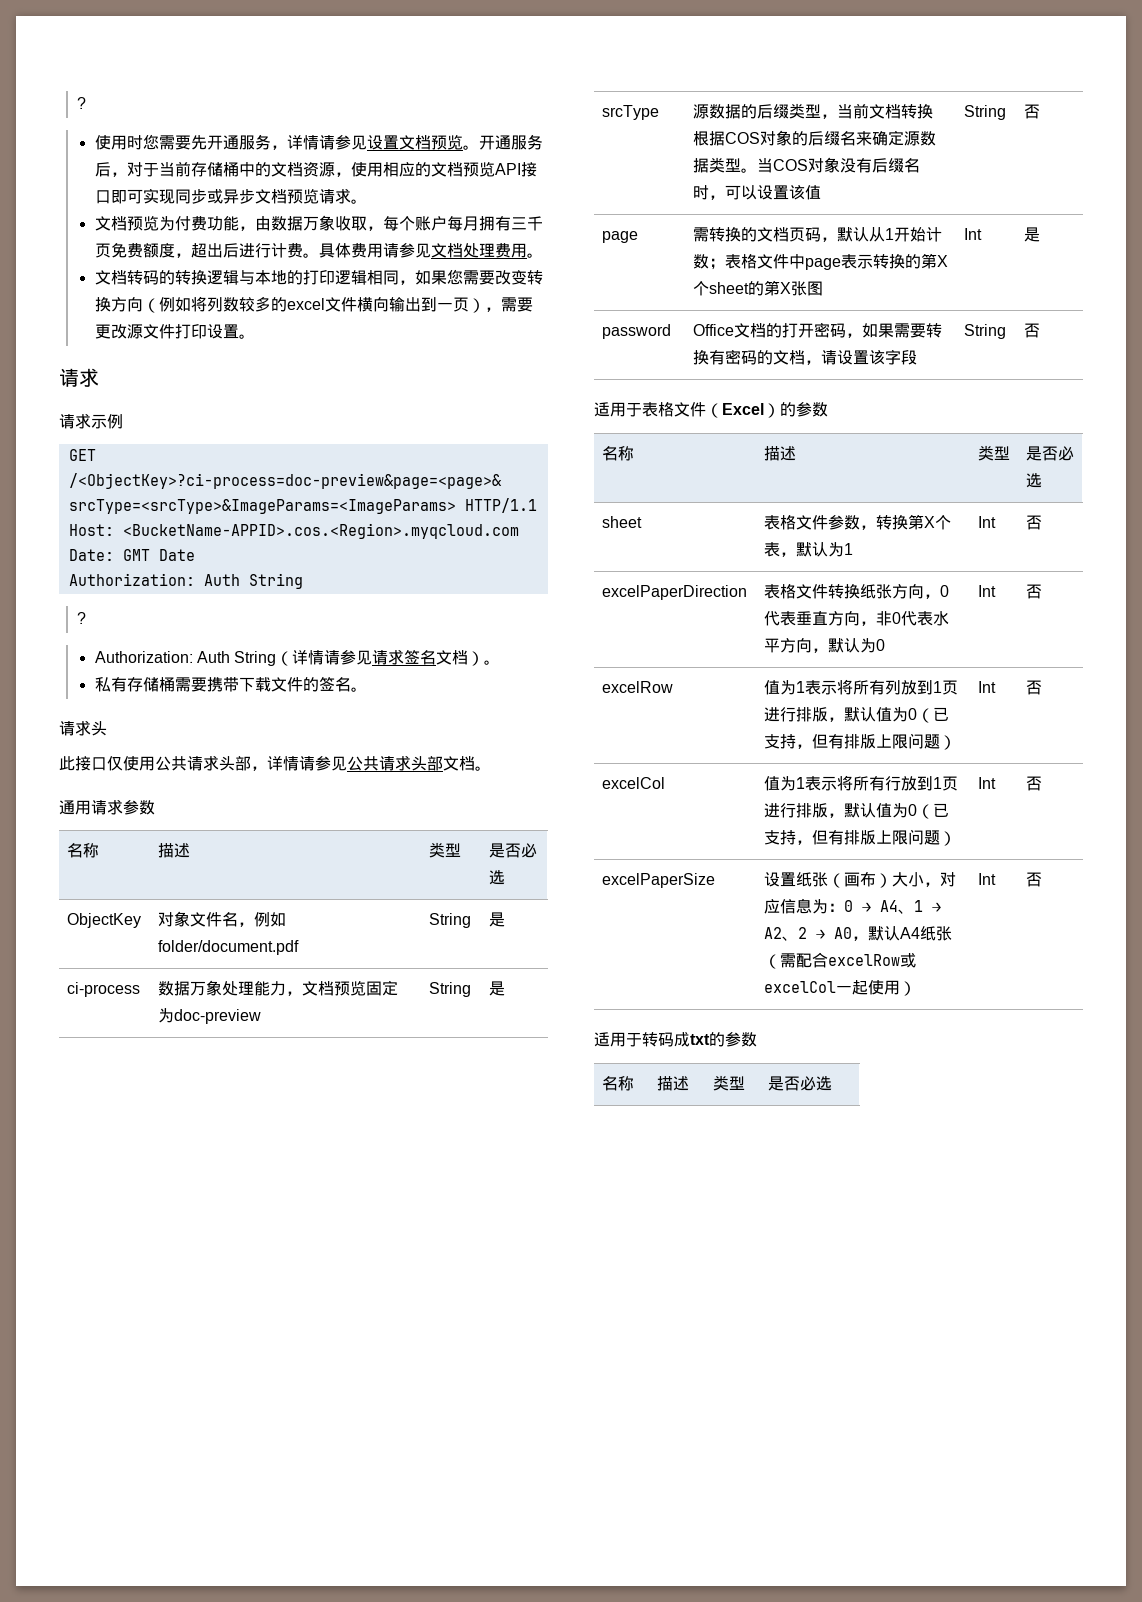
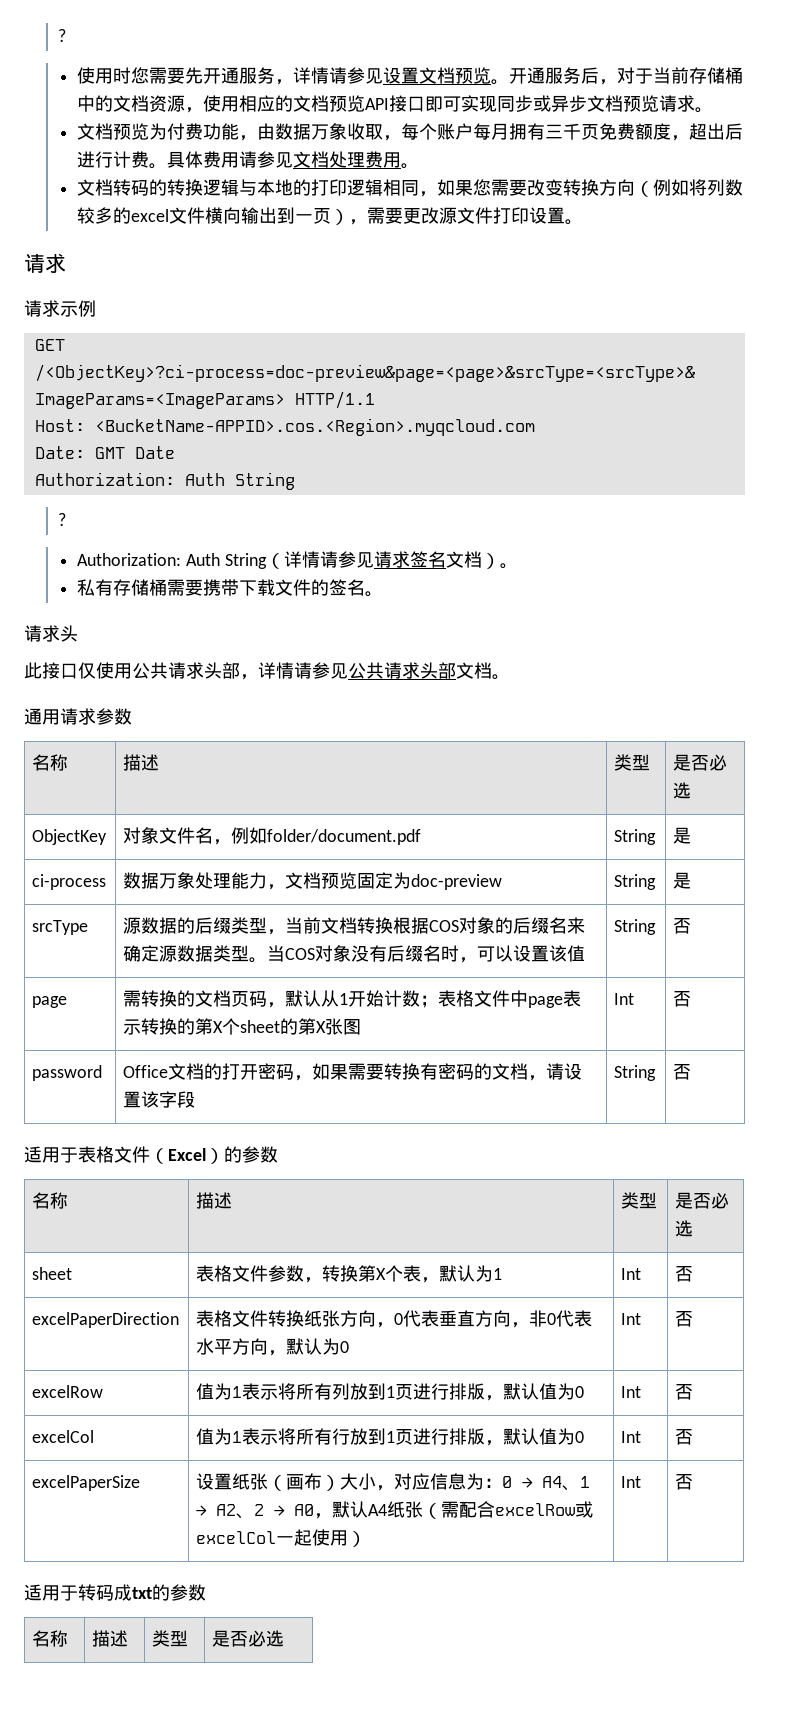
- page | 需转换的文档页码，默认从1开始计数；表格文件中page表示转换的第X个sheet的第X张图 | Int | 是
+ page | 需转换的文档页码，默认从1开始计数；表格文件中page表示转换的第X个sheet的第X张图 | Int | 否
- excelRow | 值为1表示将所有列放到1页进行排版，默认值为0（已支持，但有排版上限问题） | Int | 否
+ excelRow | 值为1表示将所有列放到1页进行排版，默认值为0 | Int | 否
- excelCol | 值为1表示将所有行放到1页进行排版，默认值为0（已支持，但有排版上限问题） | Int | 否
+ excelCol | 值为1表示将所有行放到1页进行排版，默认值为0 | Int | 否

